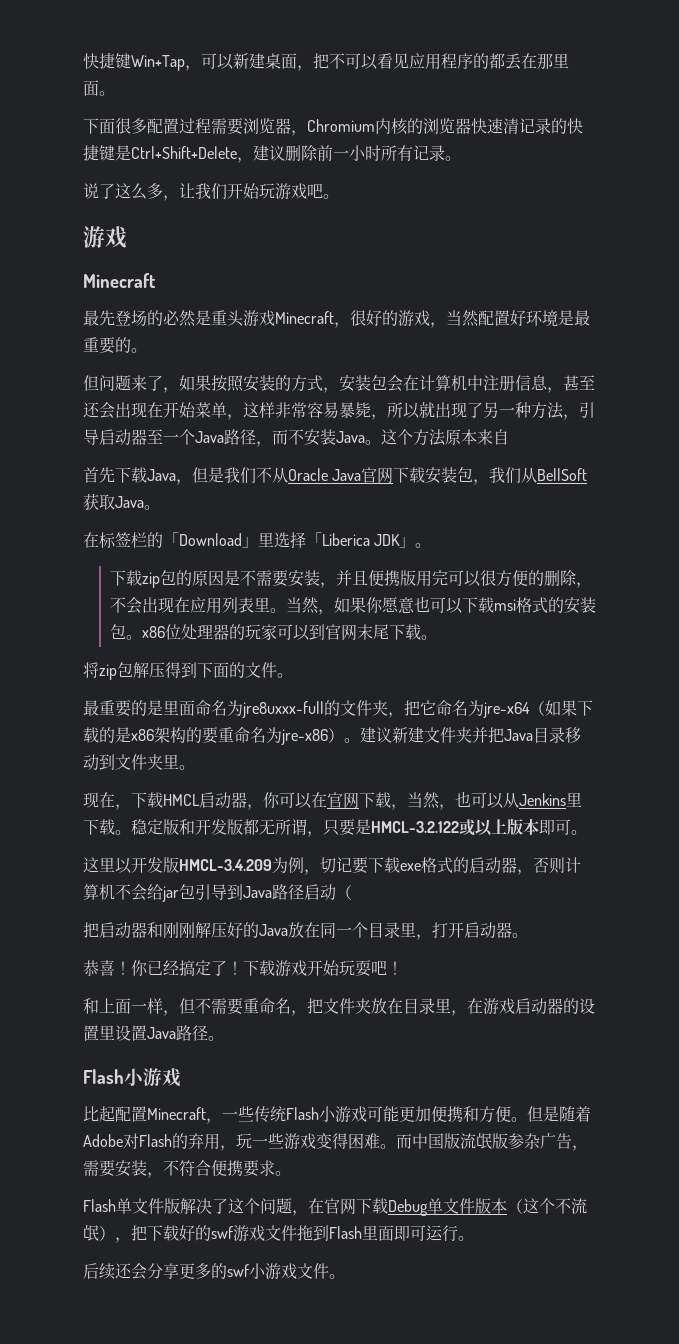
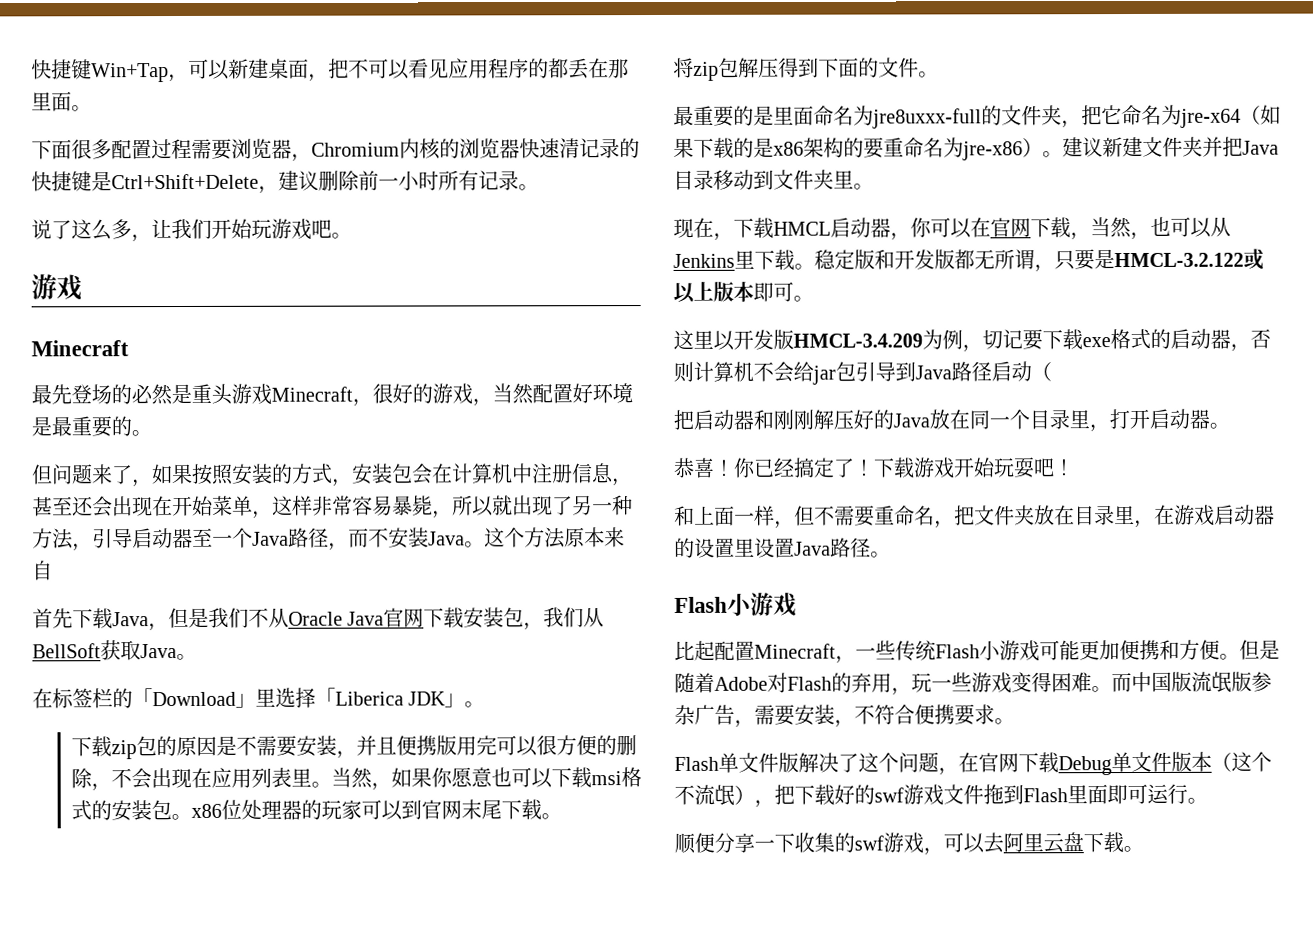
- 后续还会分享更多的swf小游戏文件。
+ 顺便分享一下收集的swf游戏，可以去阿里云盘下载。

